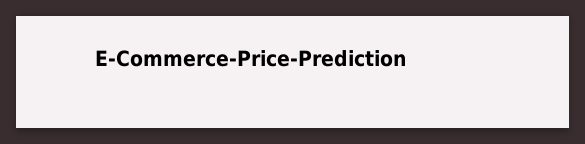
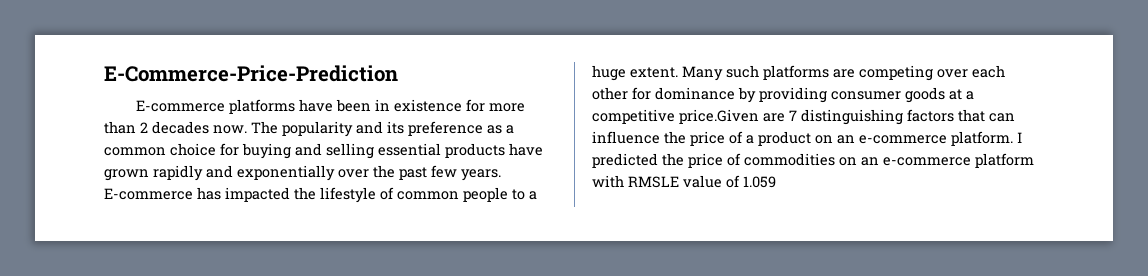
+ E-commerce platforms have been in existence for more than 2 decades now. The popularity and its preference as a common choice for buying and selling essential products have grown rapidly and exponentially over the past few years. E-commerce has impacted the lifestyle of common people to a huge extent. Many such platforms are competing over each other for dominance by providing consumer goods at a competitive price.Given are 7 distinguishing factors that can influence the price of a product on an e-commerce platform. I predicted the price of commodities on an e-commerce platform with RMSLE value of 1.059

